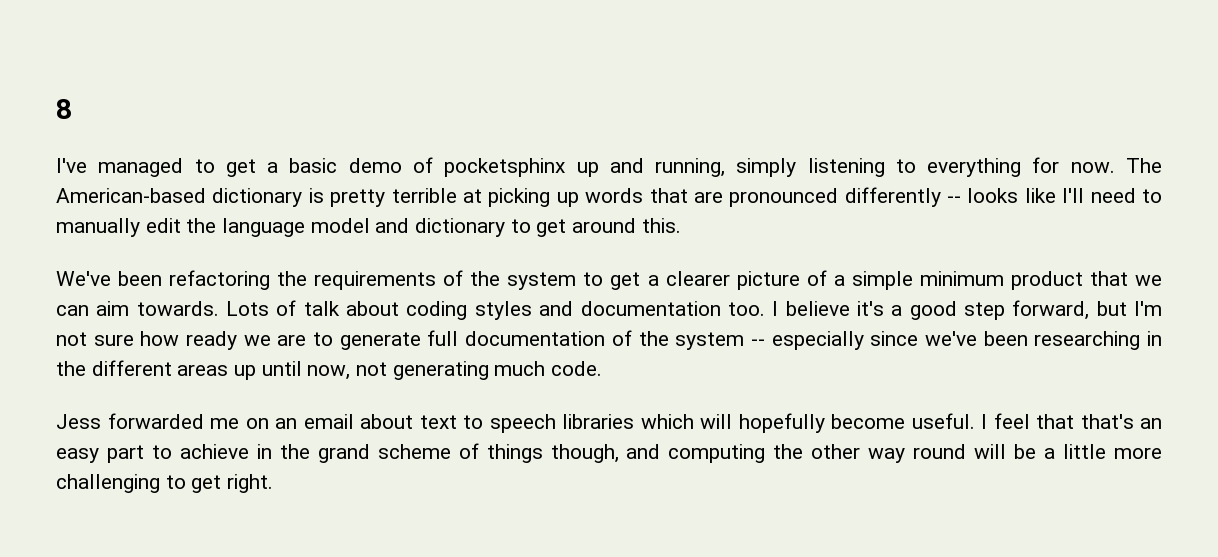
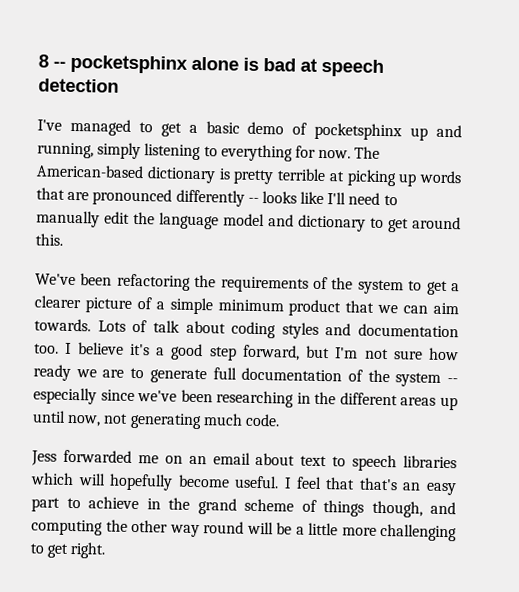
- 8
+ 8 -- pocketsphinx alone is bad at speech detection

